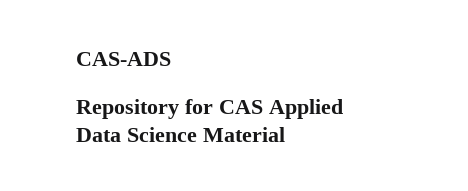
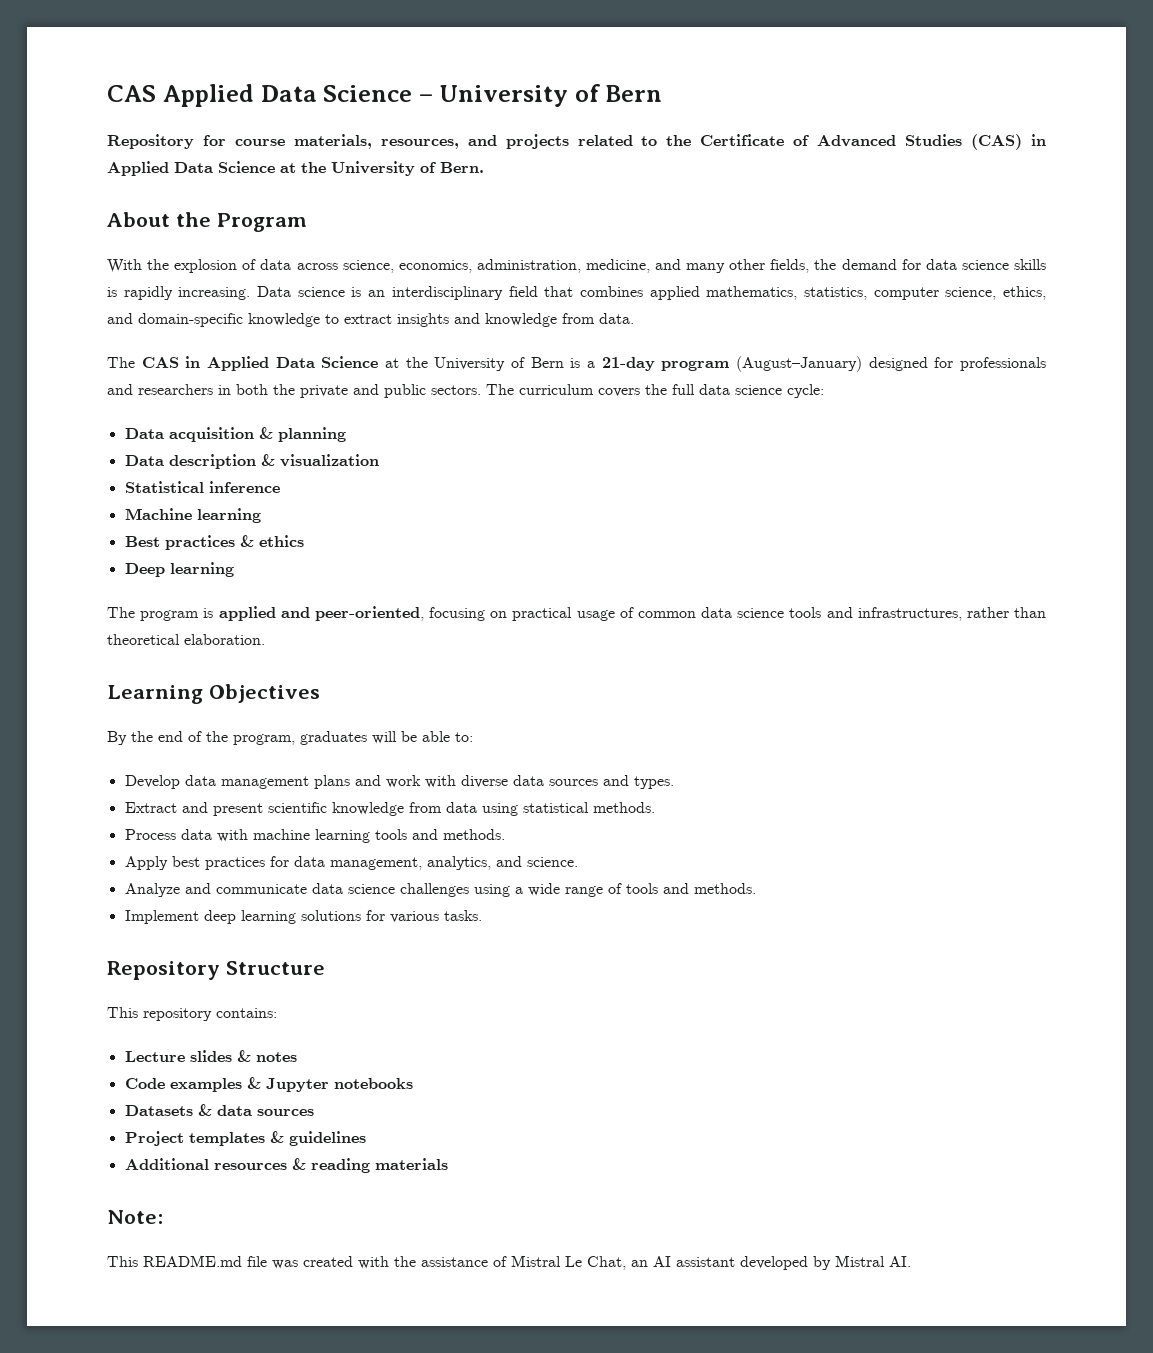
- CAS-ADS
- Repository for CAS Applied Data Science Material
+ CAS Applied Data Science – University of Bern
+ Repository for course materials, resources, and projects related to the Certificate of Advanced Studies (CAS) in Applied Data Science at the University of Bern.
+ About the Program
+ With the explosion of data across science, economics, administration, medicine, and many other fields, the demand for data science skills is rapidly increasing. Data science is an interdisciplinary field that combines applied mathematics, statistics, computer science, ethics, and domain-specific knowledge to extract insights and knowledge from data.
+ The CAS in Applied Data Science at the University of Bern is a 21-day program (August–January) designed for professionals and researchers in both the private and public sectors. The curriculum covers the full data science cycle:
+ Data acquisition & planning
+ Data description & visualization
+ Statistical inference
+ Machine learning
+ Best practices & ethics
+ Deep learning
+ The program is applied and peer-oriented, focusing on practical usage of common data science tools and infrastructures, rather than theoretical elaboration.
+ Learning Objectives
+ By the end of the program, graduates will be able to:
+ Develop data management plans and work with diverse data sources and types.
+ Extract and present scientific knowledge from data using statistical methods.
+ Process data with machine learning tools and methods.
+ Apply best practices for data management, analytics, and science.
+ Analyze and communicate data science challenges using a wide range of tools and methods.
+ Implement deep learning solutions for various tasks.
+ Repository Structure
+ This repository contains:
+ Lecture slides & notes
+ Code examples & Jupyter notebooks
+ Datasets & data sources
+ Project templates & guidelines
+ Additional resources & reading materials
+ Note:
+ This README.md file was created with the assistance of Mistral Le Chat, an AI assistant developed by Mistral AI.

